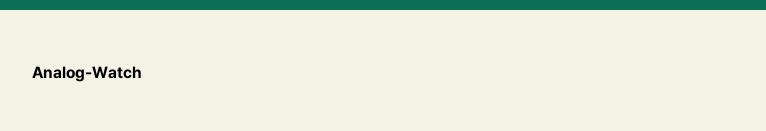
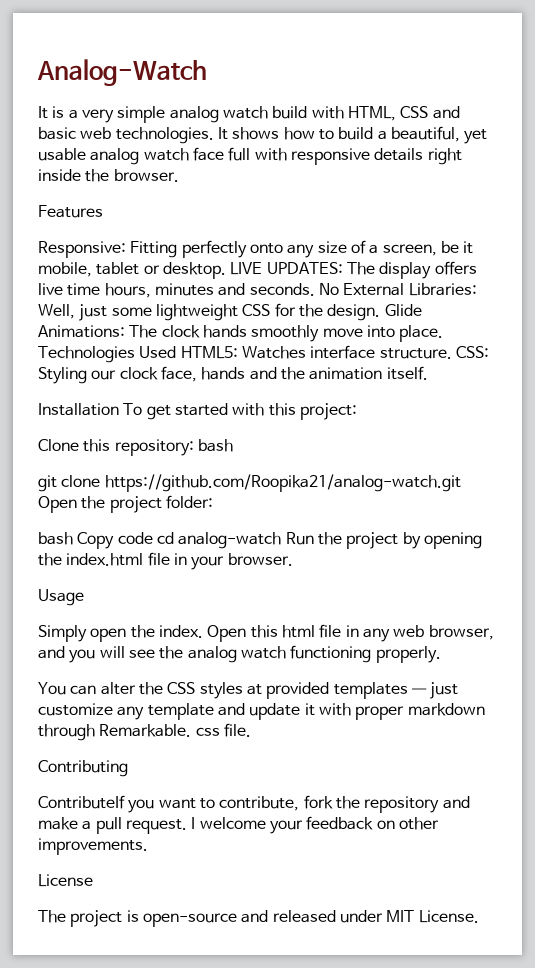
+ It is a very simple analog watch build with HTML, CSS and basic web technologies. It shows how to build a beautiful, yet usable analog watch face full with responsive details right inside the browser.
+ Features
+ Responsive: Fitting perfectly onto any size of a screen, be it mobile, tablet or desktop. LIVE UPDATES: The display offers live time hours, minutes and seconds. No External Libraries: Well, just some lightweight CSS for the design. Glide Animations: The clock hands smoothly move into place. Technologies Used HTML5: Watches interface structure. CSS: Styling our clock face, hands and the animation itself.
+ Installation To get started with this project:
+ Clone this repository: bash
+ git clone https://github.com/Roopika21/analog-watch.git Open the project folder:
+ bash Copy code cd analog-watch Run the project by opening the index.html file in your browser.
+ Usage
+ Simply open the index. Open this html file in any web browser, and you will see the analog watch functioning properly.
+ You can alter the CSS styles at provided templates — just customize any template and update it with proper markdown through Remarkable. css file.
+ Contributing
+ ContributeIf you want to contribute, fork the repository and make a pull request. I welcome your feedback on other improvements.
+ License
+ The project is open-source and released under MIT License.

